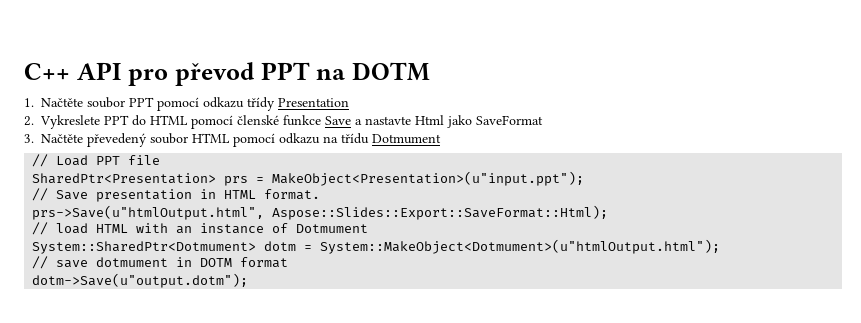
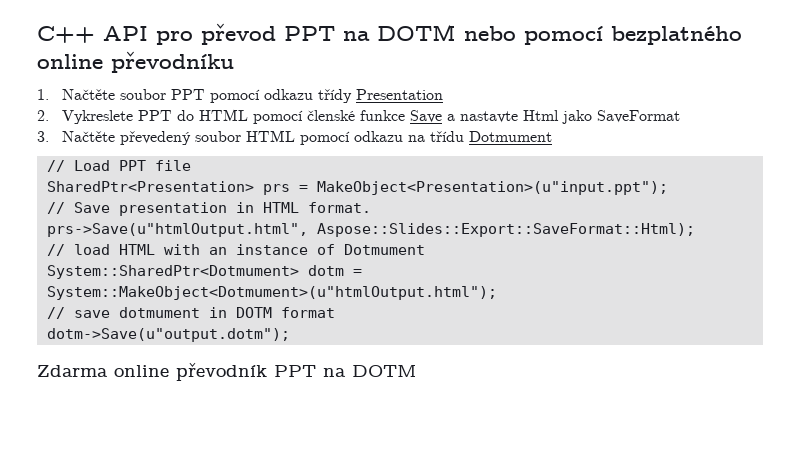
- C++ API pro převod PPT na DOTM
+ C++ API pro převod PPT na DOTM nebo pomocí bezplatného online převodníku
+ Zdarma online převodník PPT na DOTM

